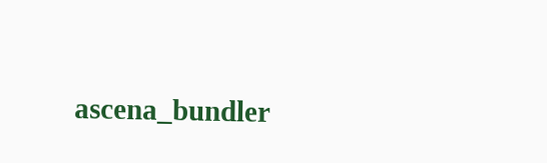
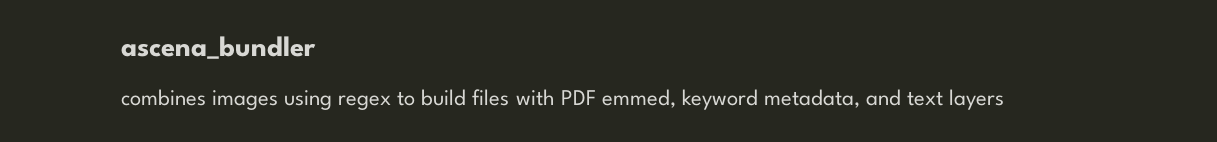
+ combines images using regex to build files with PDF emmed, keyword metadata, and text layers

